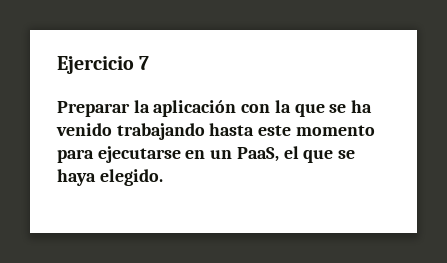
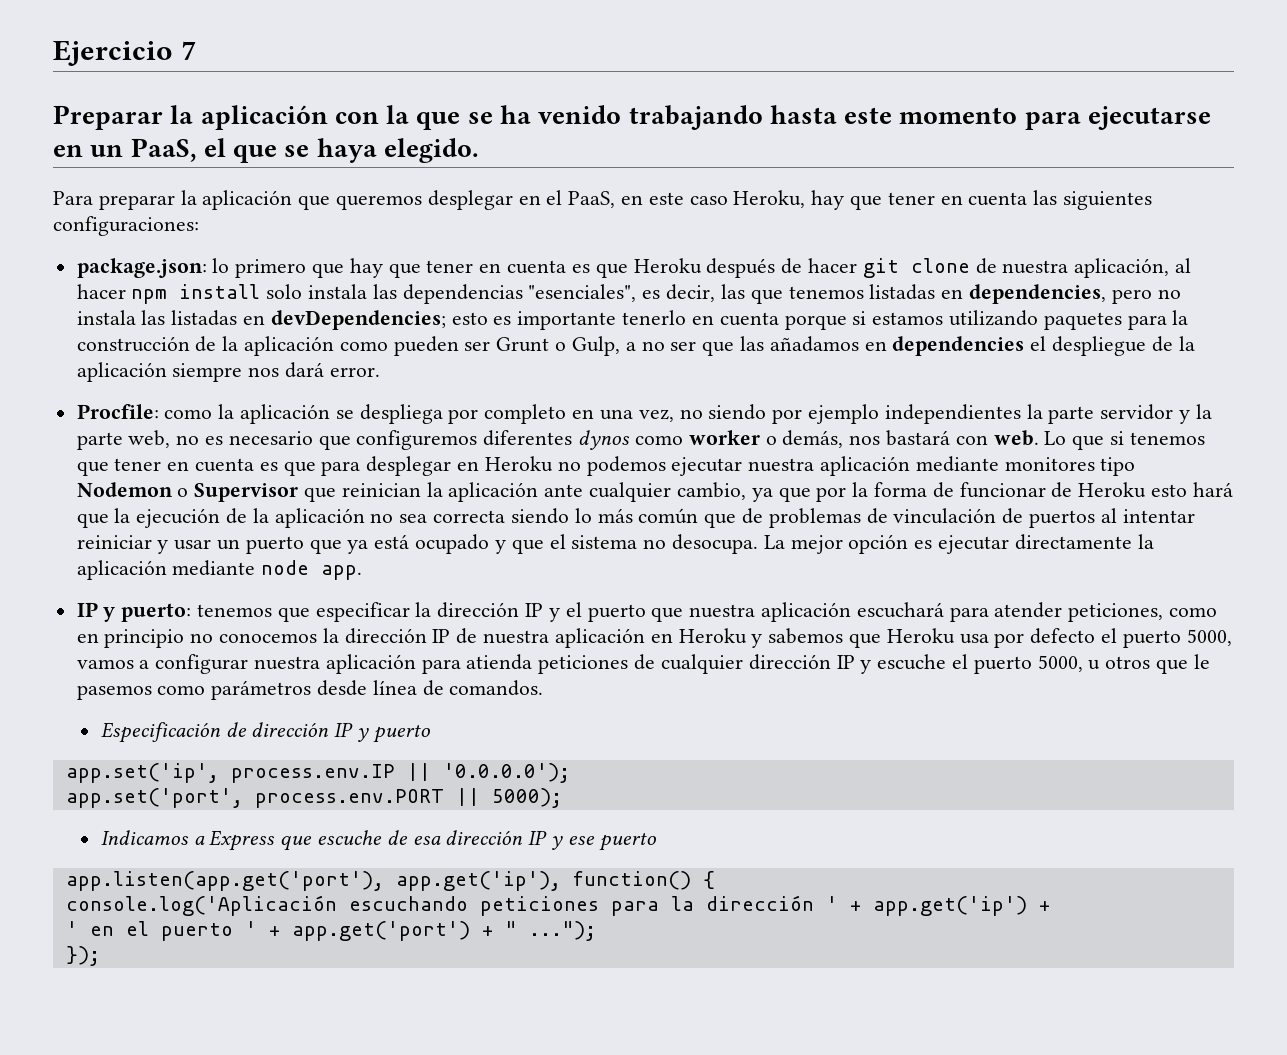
+ Para preparar la aplicación que queremos desplegar en el PaaS, en este caso Heroku, hay que tener en cuenta las siguientes configuraciones:
+ package.json: lo primero que hay que tener en cuenta es que Heroku después de hacer git clone de nuestra aplicación, al hacer npm install solo instala las dependencias "esenciales", es decir, las que tenemos listadas en dependencies, pero no instala las listadas en devDependencies; esto es importante tenerlo en cuenta porque si estamos utilizando paquetes para la construcción de la aplicación como pueden ser Grunt o Gulp, a no ser que las añadamos en dependencies el despliegue de la aplicación siempre nos dará error.
+ Procfile: como la aplicación se despliega por completo en una vez, no siendo por ejemplo independientes la parte servidor y la parte web, no es necesario que configuremos diferentes dynos como worker o demás, nos bastará con web. Lo que si tenemos que tener en cuenta es que para desplegar en Heroku no podemos ejecutar nuestra aplicación mediante monitores tipo Nodemon o Supervisor que reinician la aplicación ante cualquier cambio, ya que por la forma de funcionar de Heroku esto hará que la ejecución de la aplicación no sea correcta siendo lo más común que de problemas de vinculación de puertos al intentar reiniciar y usar un puerto que ya está ocupado y que el sistema no desocupa. La mejor opción es ejecutar directamente la aplicación mediante node app.
+ IP y puerto: tenemos que especificar la dirección IP y el puerto que nuestra aplicación escuchará para atender peticiones, como en principio no conocemos la dirección IP de nuestra aplicación en Heroku y sabemos que Heroku usa por defecto el puerto 5000, vamos a configurar nuestra aplicación para atienda peticiones de cualquier dirección IP y escuche el puerto 5000, u otros que le pasemos como parámetros desde línea de comandos.
+ Especificación de dirección IP y puerto
+ app.set('ip', process.env.IP || '0.0.0.0');
+ app.set('port', process.env.PORT || 5000);
+ Indicamos a Express que escuche de esa dirección IP y ese puerto
+ app.listen(app.get('port'), app.get('ip'), function() {
+ console.log('Aplicación escuchando peticiones para la dirección ' + app.get('ip') +
+ ' en el puerto ' + app.get('port') + " ...");
+ });

